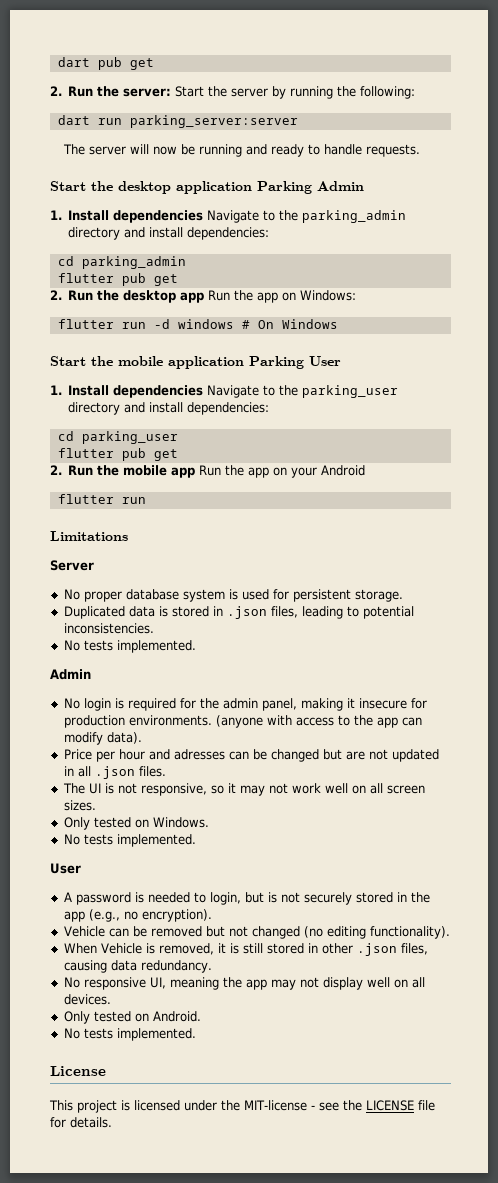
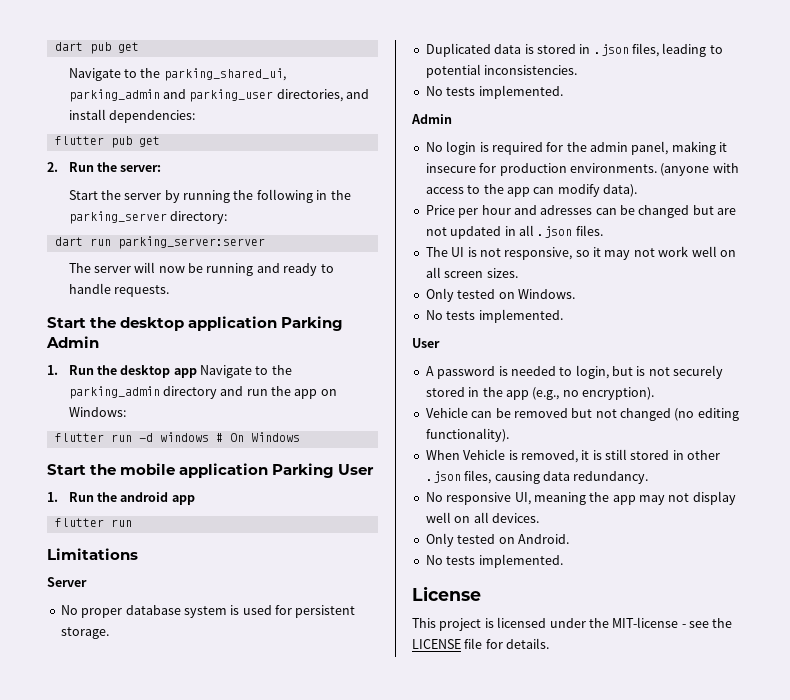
+ Navigate to the parking_shared_ui, parking_admin and parking_user directories, and install dependencies:
+ flutter pub get
- 2. Run the server: Start the server by running the following:
+ 2. Run the server:
+ Start the server by running the following in the parking_server directory:
- 1. Install dependencies Navigate to the parking_admin directory and install dependencies:
- cd parking_admin
- flutter pub get
- 2. Run the desktop app Run the app on Windows:
+ 1. Run the desktop app Navigate to the parking_admin directory and run the app on Windows:
- 1. Install dependencies Navigate to the parking_user directory and install dependencies:
- cd parking_user
- flutter pub get
- 2. Run the mobile app Run the app on your Android
+ 1. Run the android app

